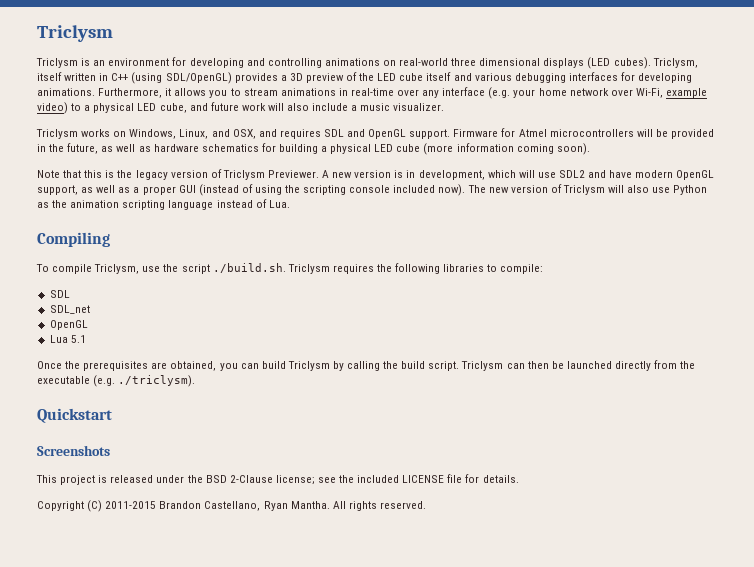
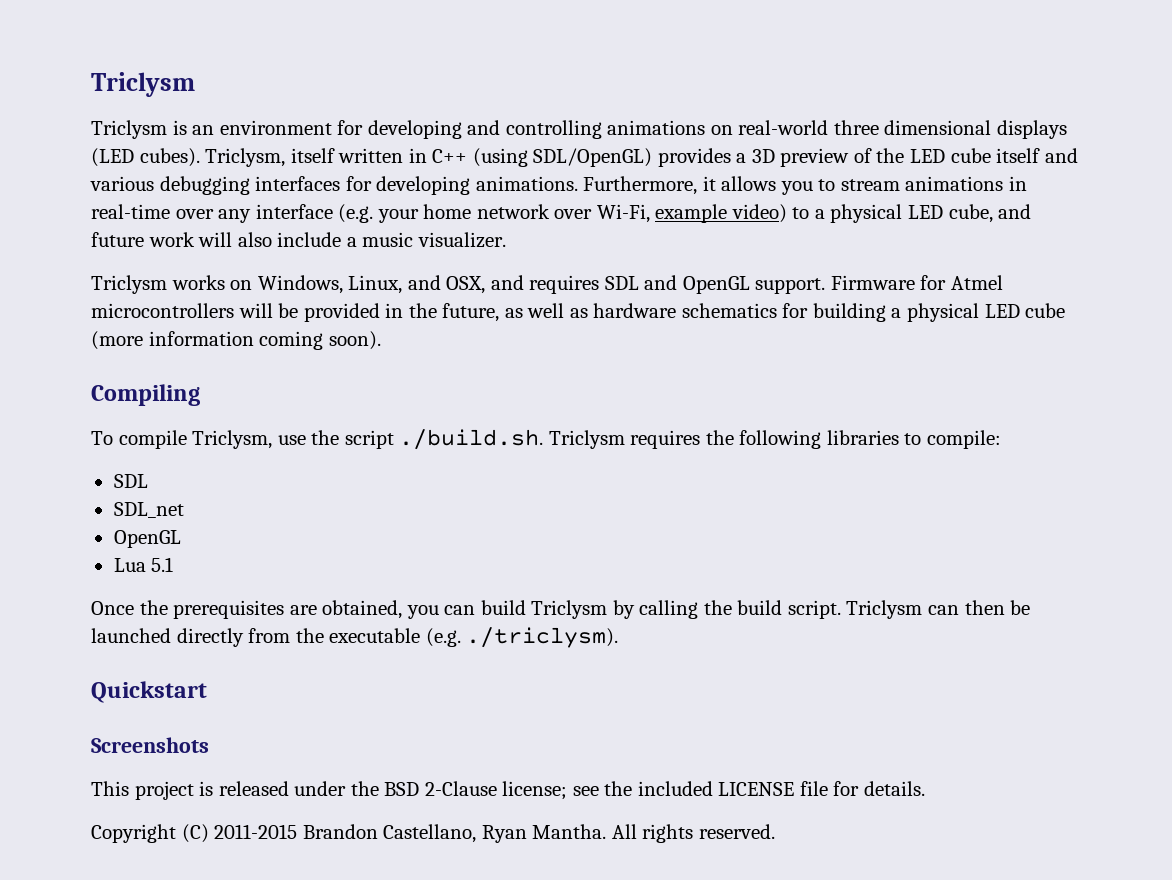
- Note that this is the legacy version of Triclysm Previewer. A new version is in development, which will use SDL2 and have modern OpenGL support, as well as a proper GUI (instead of using the scripting console included now). The new version of Triclysm will also use Python as the animation scripting language instead of Lua.

